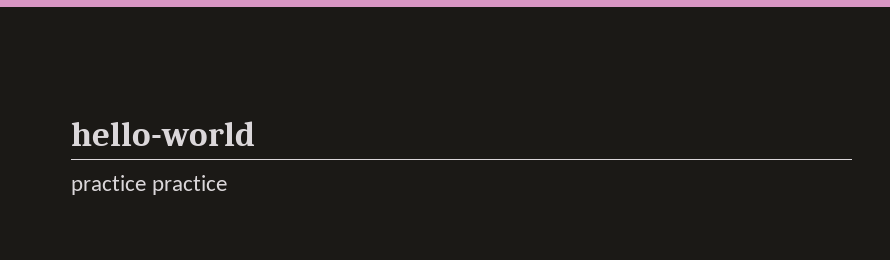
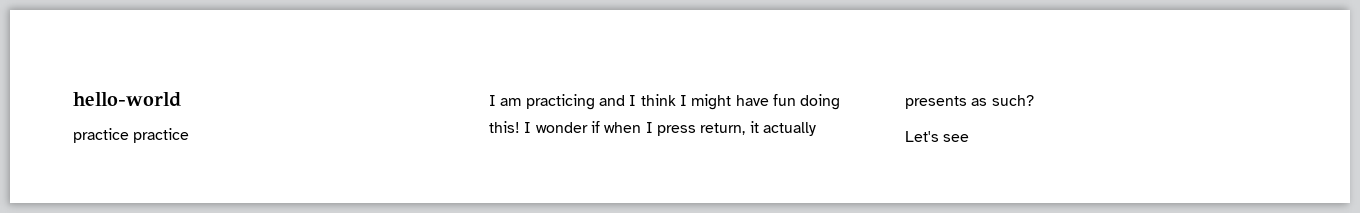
+ I am practicing and I think I might have fun doing this! I wonder if when I press return, it actually presents as such?
+ Let's see

